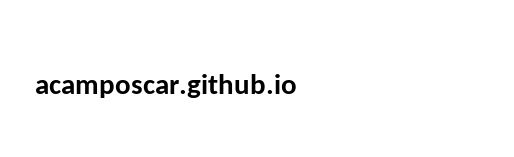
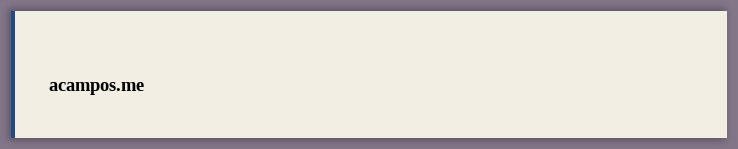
- acamposcar.github.io
+ acampos.me

